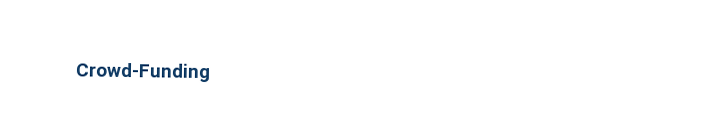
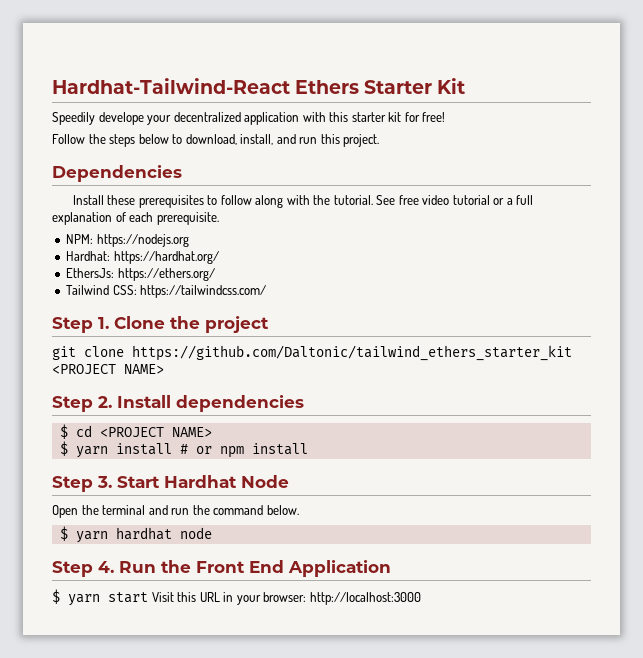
- Crowd-Funding
+ Hardhat-Tailwind-React Ethers Starter Kit
+ Speedily develope your decentralized application with this starter kit for free!
+ Follow the steps below to download, install, and run this project.
+ Dependencies
+ Install these prerequisites to follow along with the tutorial. See free video tutorial or a full explanation of each prerequisite.
+ NPM: https://nodejs.org
+ Hardhat: https://hardhat.org/
+ EthersJs: https://ethers.org/
+ Tailwind CSS: https://tailwindcss.com/
+ Step 1. Clone the project
+ git clone https://github.com/Daltonic/tailwind_ethers_starter_kit <PROJECT NAME>
+ Step 2. Install dependencies
+ $ cd <PROJECT NAME>
+ $ yarn install # or npm install
+ Step 3. Start Hardhat Node
+ Open the terminal and run the command below.
+ $ yarn hardhat node
+ Step 4. Run the Front End Application
+ $ yarn start Visit this URL in your browser: http://localhost:3000

